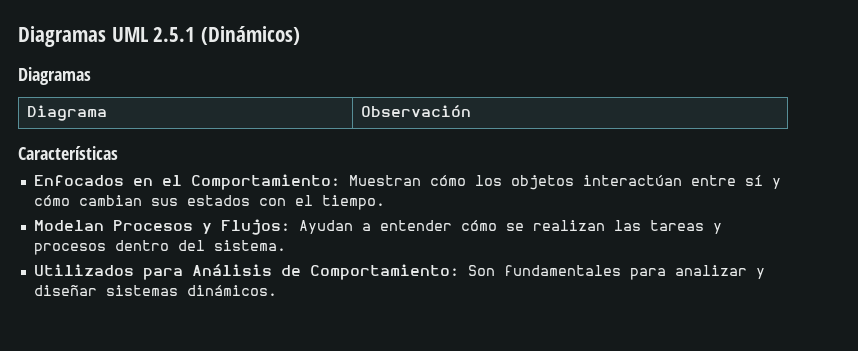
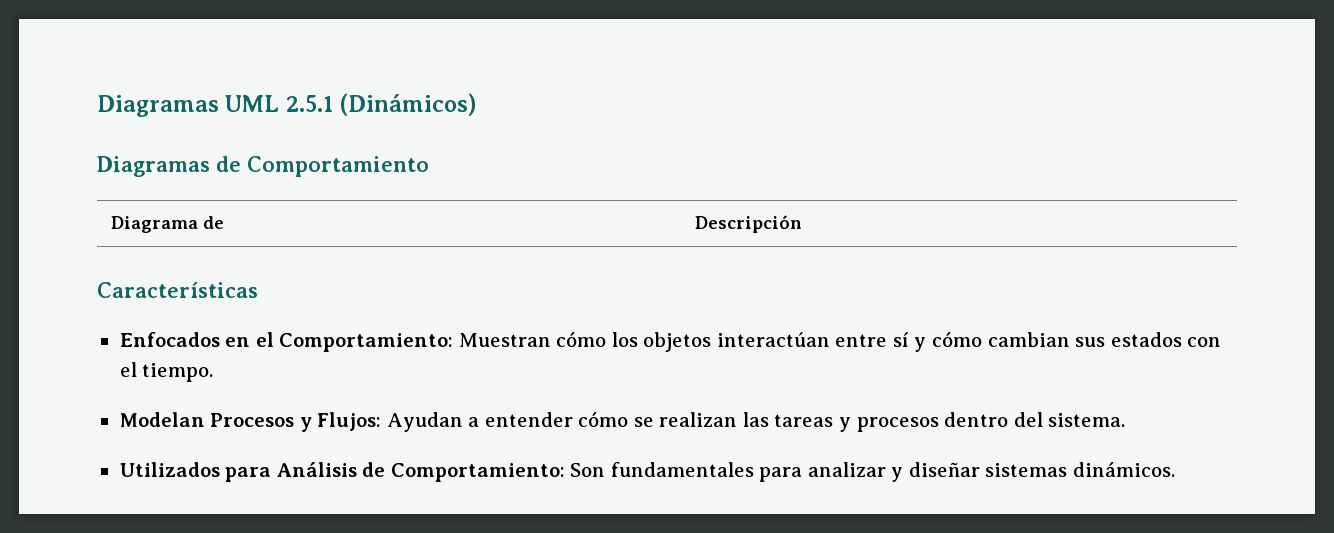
  Diagramas UML 2.5.1 (Dinámicos)
- Diagramas
+ Diagramas de Comportamiento
- Diagrama | Observación
+ Diagrama de | Descripción

